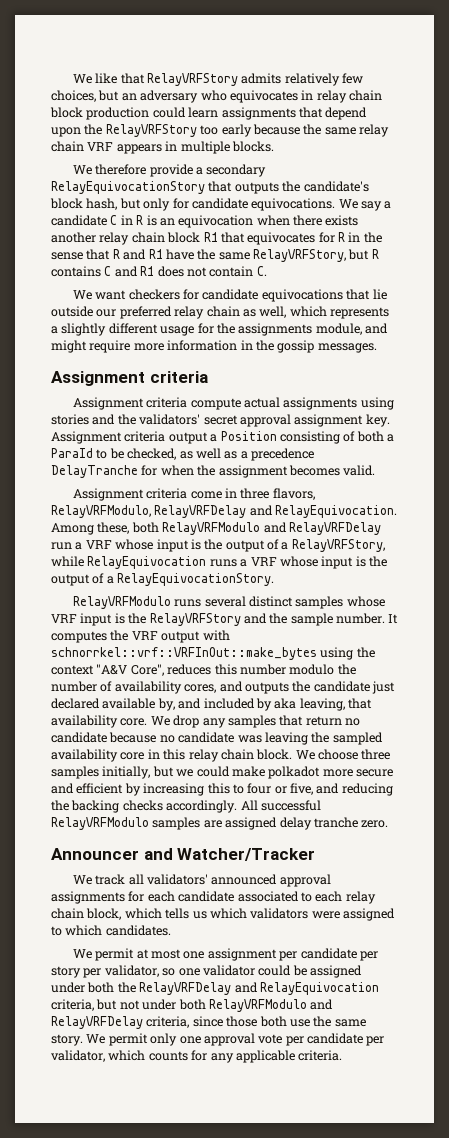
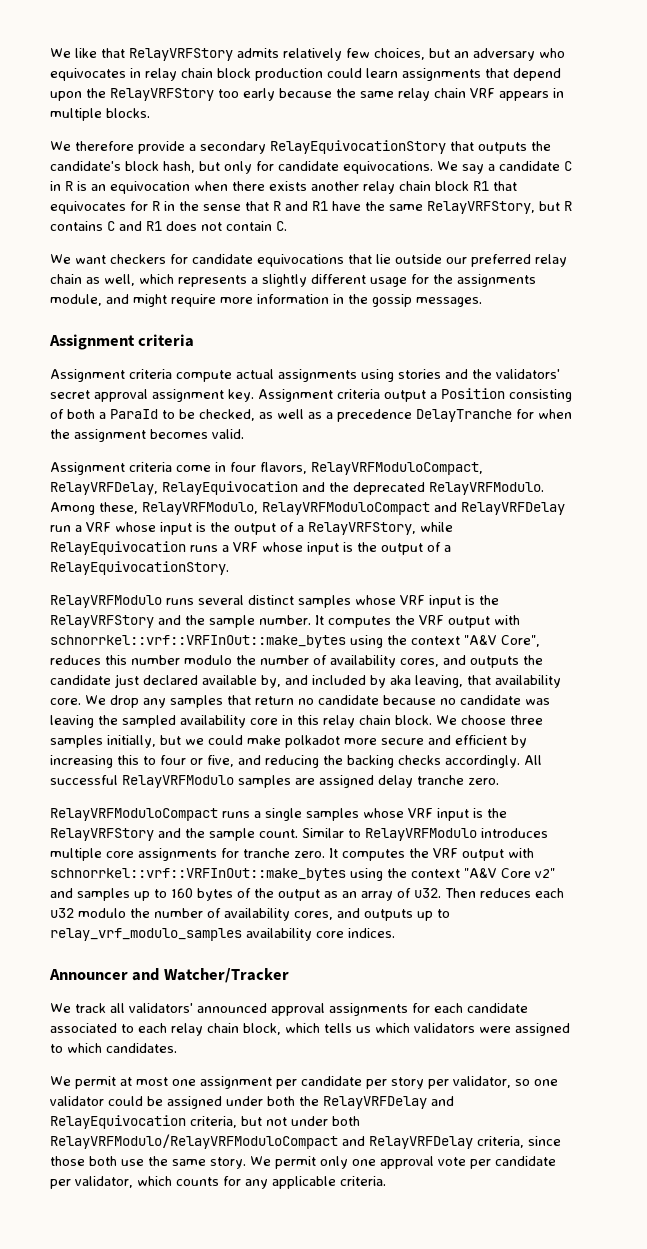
- Assignment criteria come in three flavors, RelayVRFModulo, RelayVRFDelay and RelayEquivocation. Among these, both RelayVRFModulo and RelayVRFDelay run a VRF whose input is the output of a RelayVRFStory, while RelayEquivocation runs a VRF whose input is the output of a RelayEquivocationStory.
+ Assignment criteria come in four flavors, RelayVRFModuloCompact, RelayVRFDelay, RelayEquivocation and the deprecated RelayVRFModulo. Among these, RelayVRFModulo, RelayVRFModuloCompact and RelayVRFDelay run a VRF whose input is the output of a RelayVRFStory, while RelayEquivocation runs a VRF whose input is the output of a RelayEquivocationStory.
+ RelayVRFModuloCompact runs a single samples whose VRF input is the RelayVRFStory and the sample count. Similar to RelayVRFModulo introduces multiple core assignments for tranche zero. It computes the VRF output with schnorrkel::vrf::VRFInOut::make_bytes using the context "A&V Core v2" and samples up to 160 bytes of the output as an array of u32. Then reduces each u32 modulo the number of availability cores, and outputs up to relay_vrf_modulo_samples availability core indices.
- We permit at most one assignment per candidate per story per validator, so one validator could be assigned under both the RelayVRFDelay and RelayEquivocation criteria, but not under both RelayVRFModulo and RelayVRFDelay criteria, since those both use the same story.
+ We permit at most one assignment per candidate per story per validator, so one validator could be assigned under both the RelayVRFDelay and RelayEquivocation criteria, but not under both RelayVRFModulo/RelayVRFModuloCompact and RelayVRFDelay criteria, since those both use the same story.

